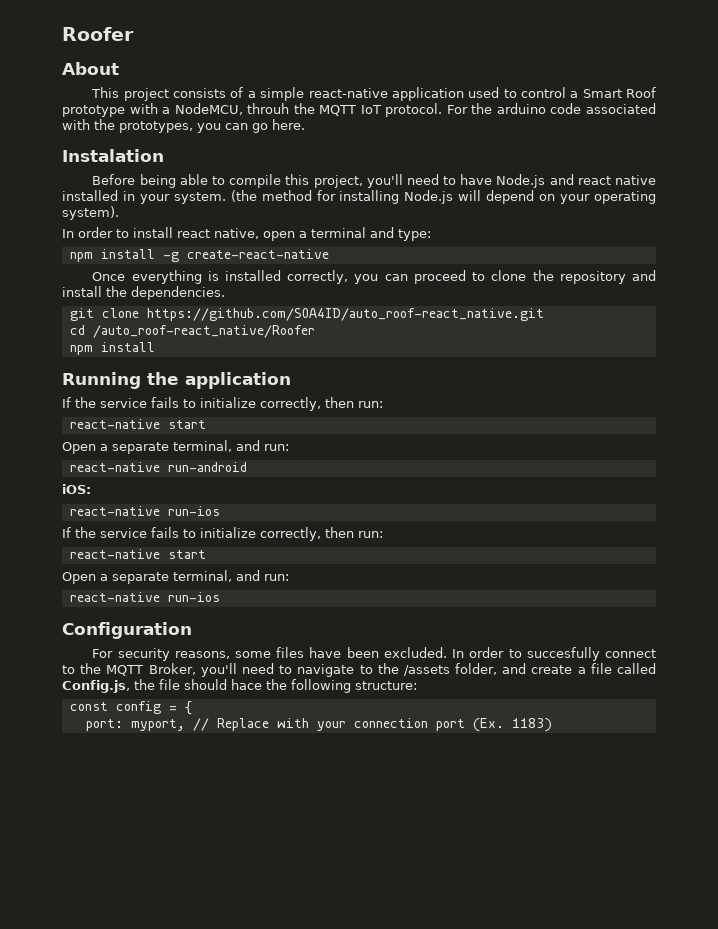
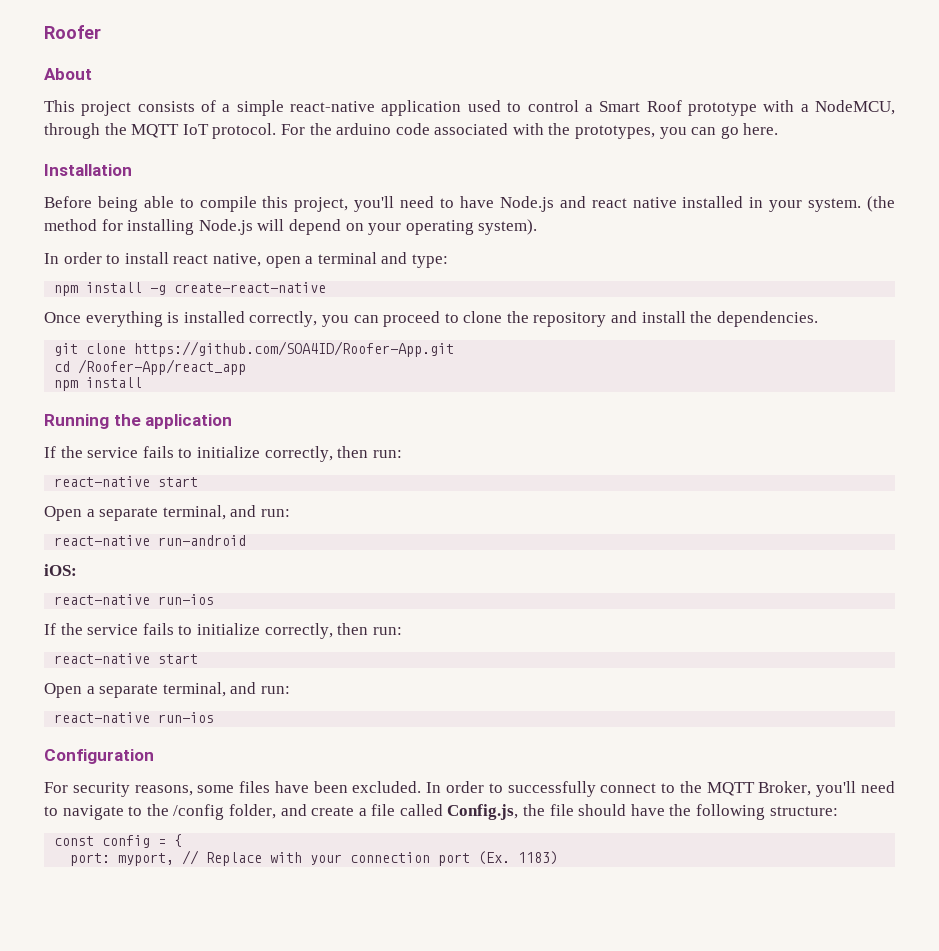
- This project consists of a simple react-native application used to control a Smart Roof prototype with a NodeMCU, throuh the MQTT IoT protocol.
+ This project consists of a simple react-native application used to control a Smart Roof prototype with a NodeMCU, through the MQTT IoT protocol.
- Instalation
+ Installation
- git clone https://github.com/SOA4ID/auto_roof-react_native.git
+ git clone https://github.com/SOA4ID/Roofer-App.git
- cd /auto_roof-react_native/Roofer
+ cd /Roofer-App/react_app
- In order to succesfully connect to the MQTT Broker, you'll need to navigate to the /assets folder, and create a file called Config.js, the file should hace the following structure:
+ In order to successfully connect to the MQTT Broker, you'll need to navigate to the /config folder, and create a file called Config.js, the file should have the following structure:

